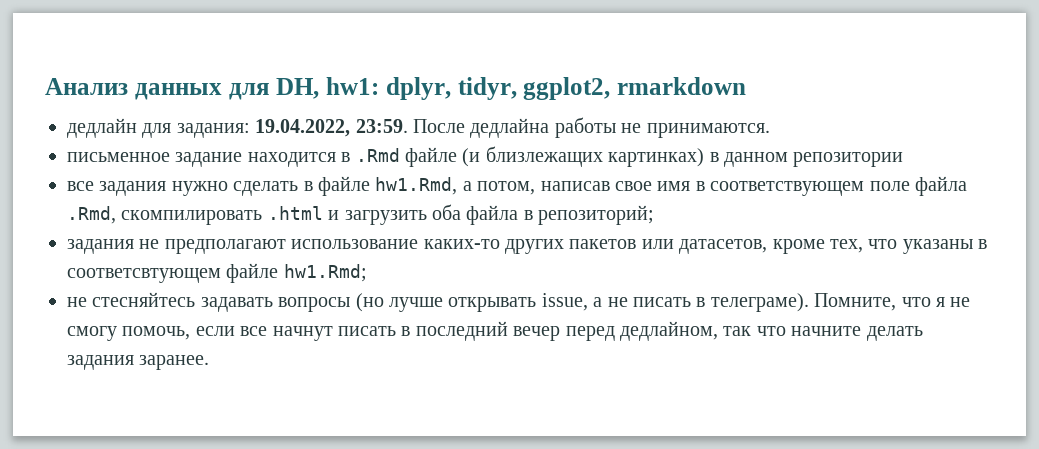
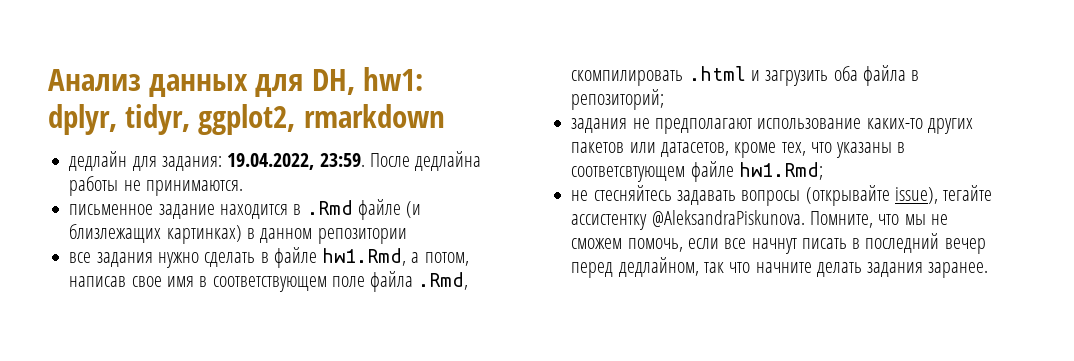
- не стесняйтесь задавать вопросы (но лучше открывать issue, а не писать в телеграме). Помните, что я не смогу помочь, если все начнут писать в последний вечер перед дедлайном, так что начните делать задания заранее.
+ не стесняйтесь задавать вопросы (открывайте issue), тегайте ассистентку @AleksandraPiskunova. Помните, что мы не сможем помочь, если все начнут писать в последний вечер перед дедлайном, так что начните делать задания заранее.

